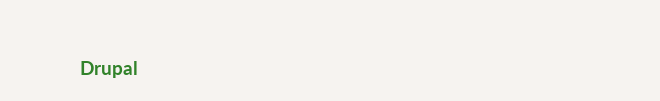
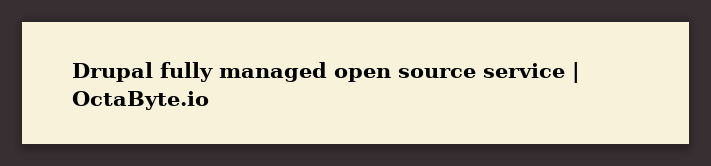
- Drupal
+ Drupal fully managed open source service | OctaByte.io

